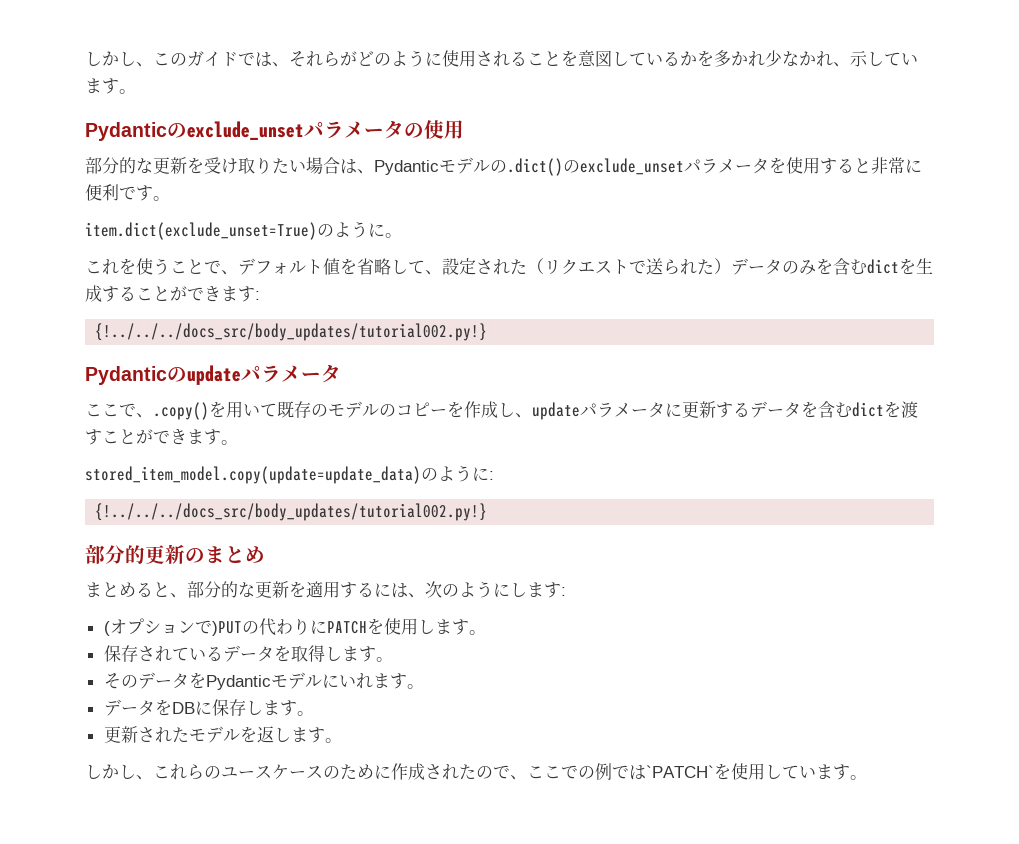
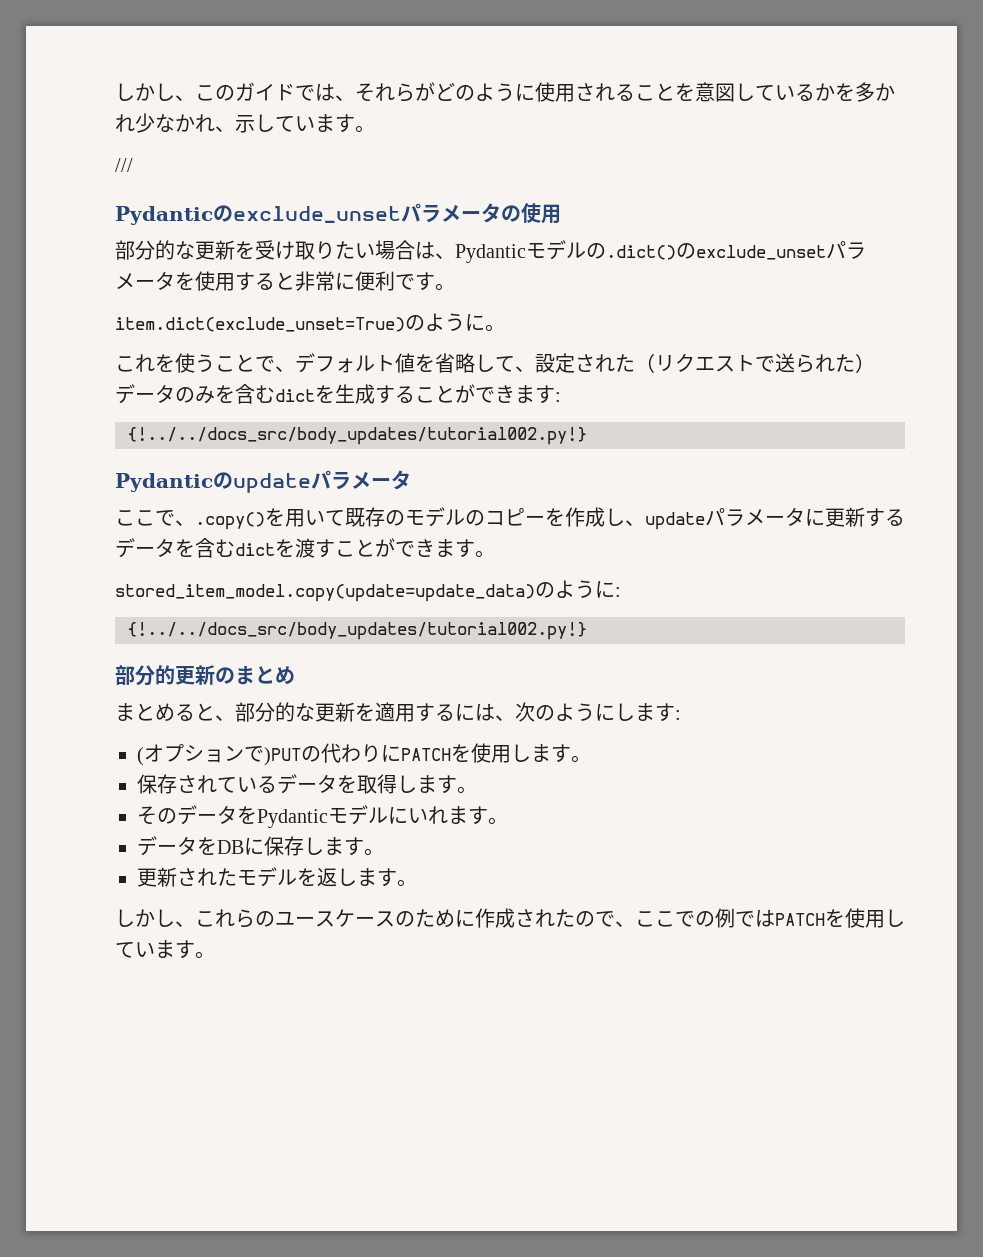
+ ///
  これを使うことで、デフォルト値を省略して、設定された（リクエストで送られた）データのみを含むdictを生成することができます:
- {!../../../docs_src/body_updates/tutorial002.py!}
+ {!../../docs_src/body_updates/tutorial002.py!}
  stored_item_model.copy(update=update_data)のように:
- {!../../../docs_src/body_updates/tutorial002.py!}
+ {!../../docs_src/body_updates/tutorial002.py!}
- しかし、これらのユースケースのために作成されたので、ここでの例では`PATCH`を使用しています。
+ しかし、これらのユースケースのために作成されたので、ここでの例ではPATCHを使用しています。

